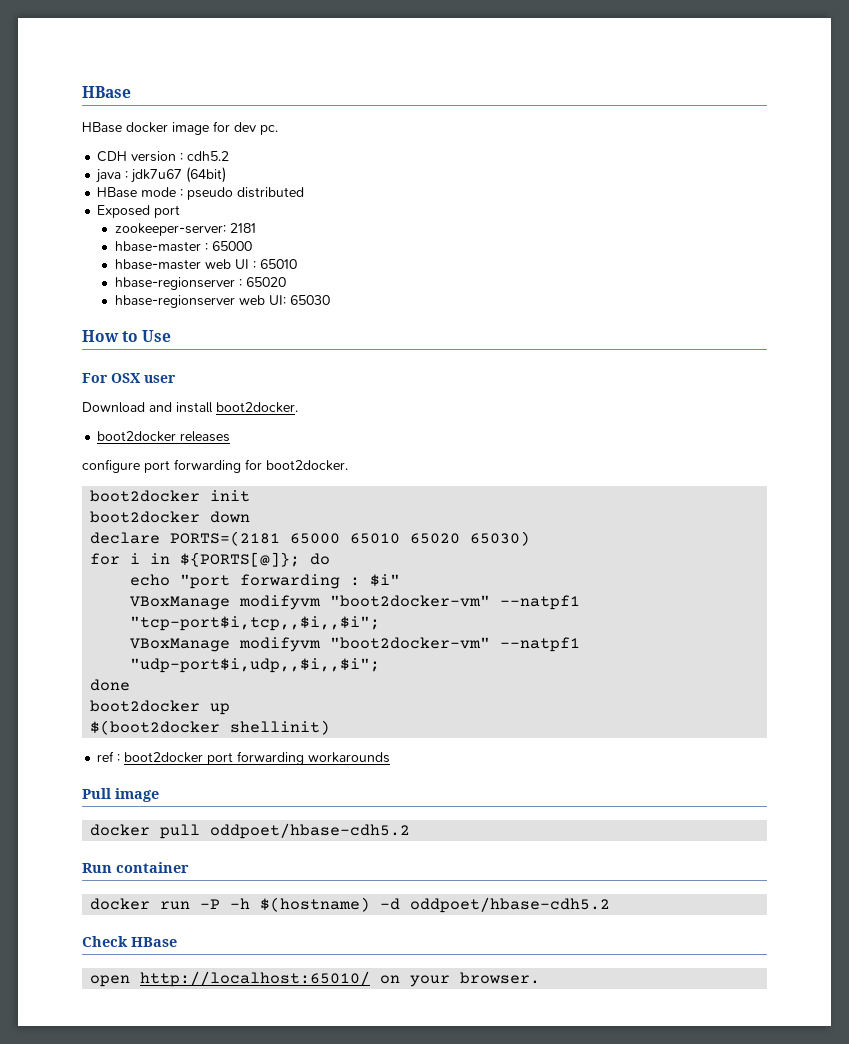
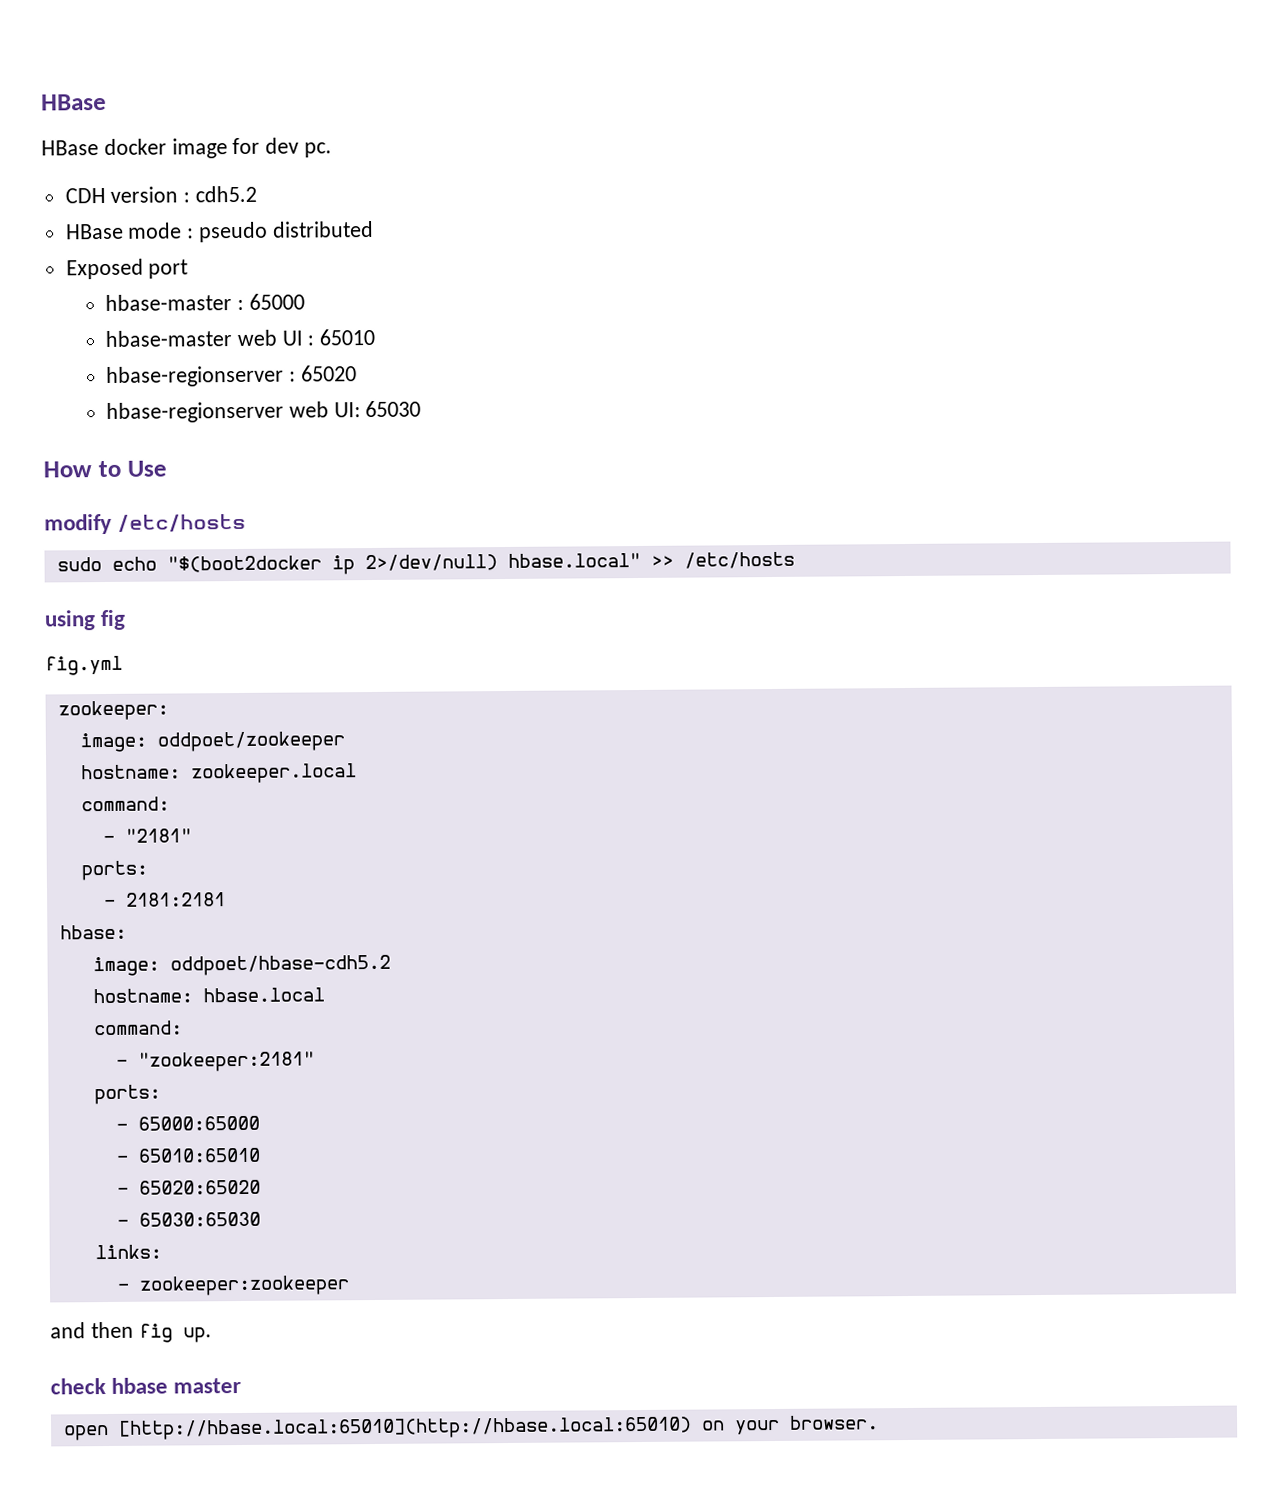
- java : jdk7u67 (64bit)
- zookeeper-server: 2181
- For OSX user
- Download and install boot2docker.
- boot2docker releases
- configure port forwarding for boot2docker.
- boot2docker init
- boot2docker down
- declare PORTS=(2181 65000 65010 65020 65030)
- for i in ${PORTS[@]}; do
- echo "port forwarding : $i"
- VBoxManage modifyvm "boot2docker-vm" --natpf1 "tcp-port$i,tcp,,$i,,$i";
- VBoxManage modifyvm "boot2docker-vm" --natpf1 "udp-port$i,udp,,$i,,$i";
- done
- boot2docker up
- $(boot2docker shellinit)
- ref : boot2docker port forwarding workarounds
- Pull image
- docker pull oddpoet/hbase-cdh5.2
- Run container
- docker run -P -h $(hostname) -d oddpoet/hbase-cdh5.2
- Check HBase
+ modify /etc/hosts
+ sudo echo "$(boot2docker ip 2>/dev/null) hbase.local" >> /etc/hosts
+ using fig
+ fig.yml
+ zookeeper:
+ image: oddpoet/zookeeper
+ hostname: zookeeper.local
+ command:
+ - "2181"
+ ports:
+ - 2181:2181
+ hbase:
+ image: oddpoet/hbase-cdh5.2
+ hostname: hbase.local
+ command:
+ - "zookeeper:2181"
+ ports:
+ - 65000:65000
+ - 65010:65010
+ - 65020:65020
+ - 65030:65030
+ links:
+ - zookeeper:zookeeper
+ and then fig up.
+ check hbase master
- open http://localhost:65010/ on your browser.
+ open [http://hbase.local:65010](http://hbase.local:65010) on your browser.

